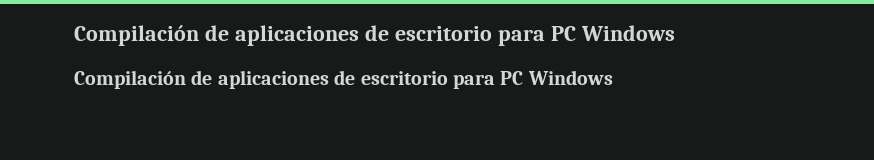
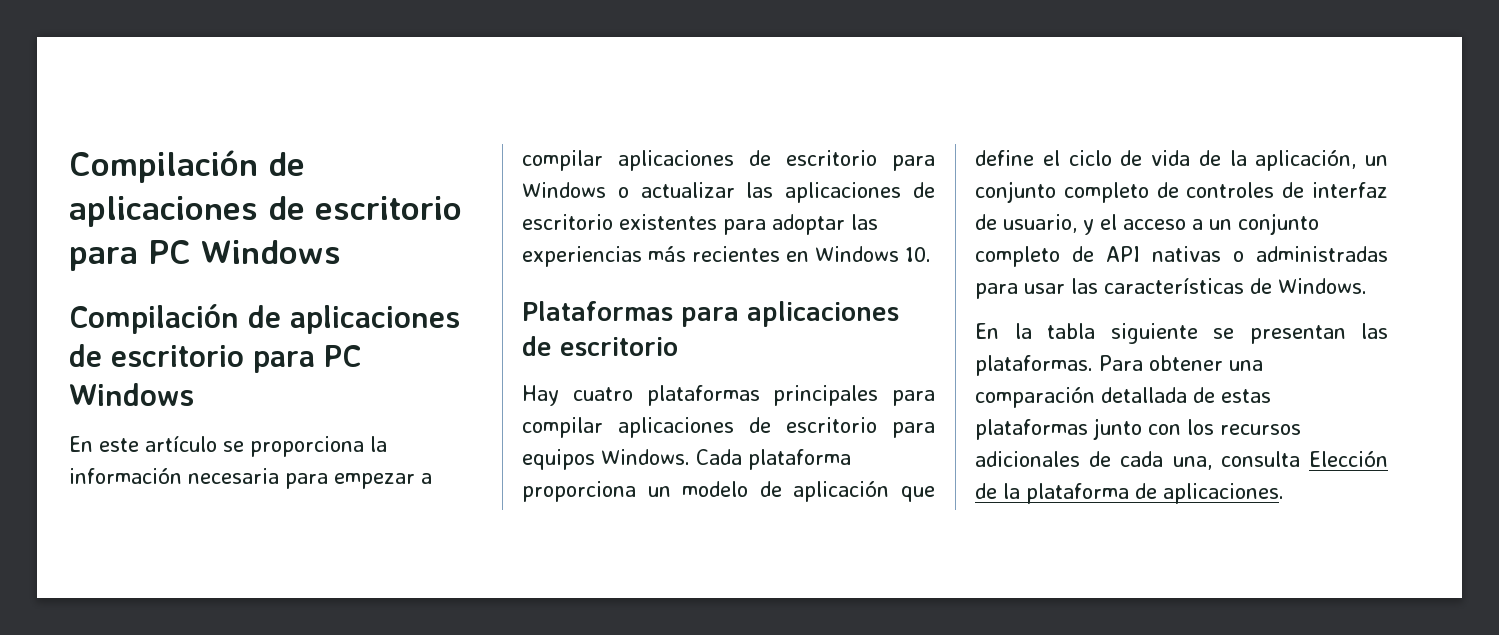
+ En este artículo se proporciona la información necesaria para empezar a compilar aplicaciones de escritorio para Windows o actualizar las aplicaciones de escritorio existentes para adoptar las experiencias más recientes en Windows 10.
+ Plataformas para aplicaciones de escritorio
+ Hay cuatro plataformas principales para compilar aplicaciones de escritorio para equipos Windows. Cada plataforma proporciona un modelo de aplicación que define el ciclo de vida de la aplicación, un conjunto completo de controles de interfaz de usuario, y el acceso a un conjunto completo de API nativas o administradas para usar las características de Windows.
+ En la tabla siguiente se presentan las plataformas. Para obtener una comparación detallada de estas plataformas junto con los recursos adicionales de cada una, consulta Elección de la plataforma de aplicaciones.

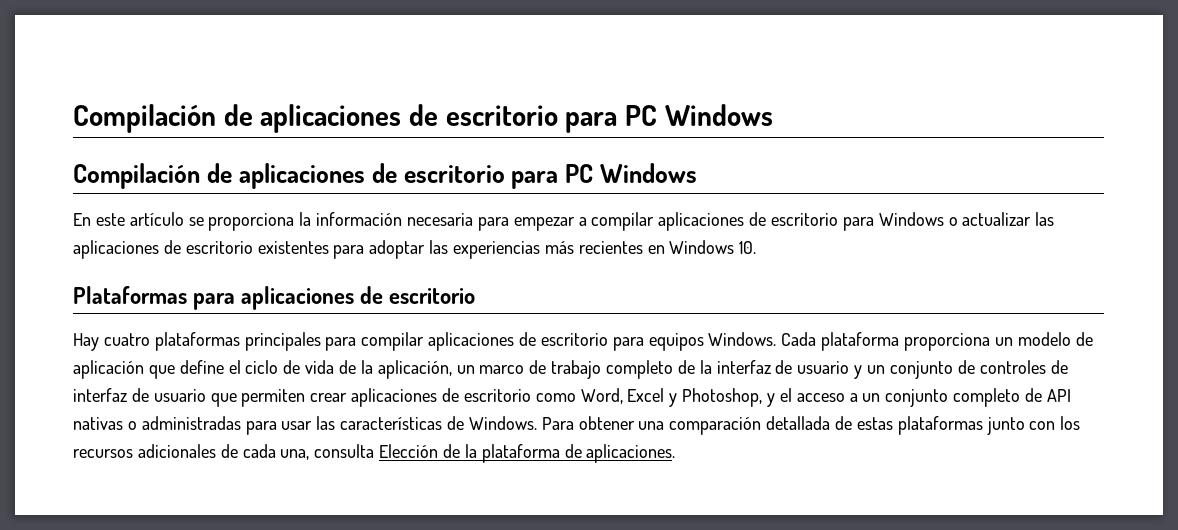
- Cada plataforma proporciona un modelo de aplicación que define el ciclo de vida de la aplicación, un conjunto completo de controles de interfaz de usuario, y el acceso a un conjunto completo de API nativas o administradas para usar las características de Windows.
- En la tabla siguiente se presentan las plataformas.
+ Cada plataforma proporciona un modelo de aplicación que define el ciclo de vida de la aplicación, un marco de trabajo completo de la interfaz de usuario y un conjunto de controles de interfaz de usuario que permiten crear aplicaciones de escritorio como Word, Excel y Photoshop, y el acceso a un conjunto completo de API nativas o administradas para usar las características de Windows.

